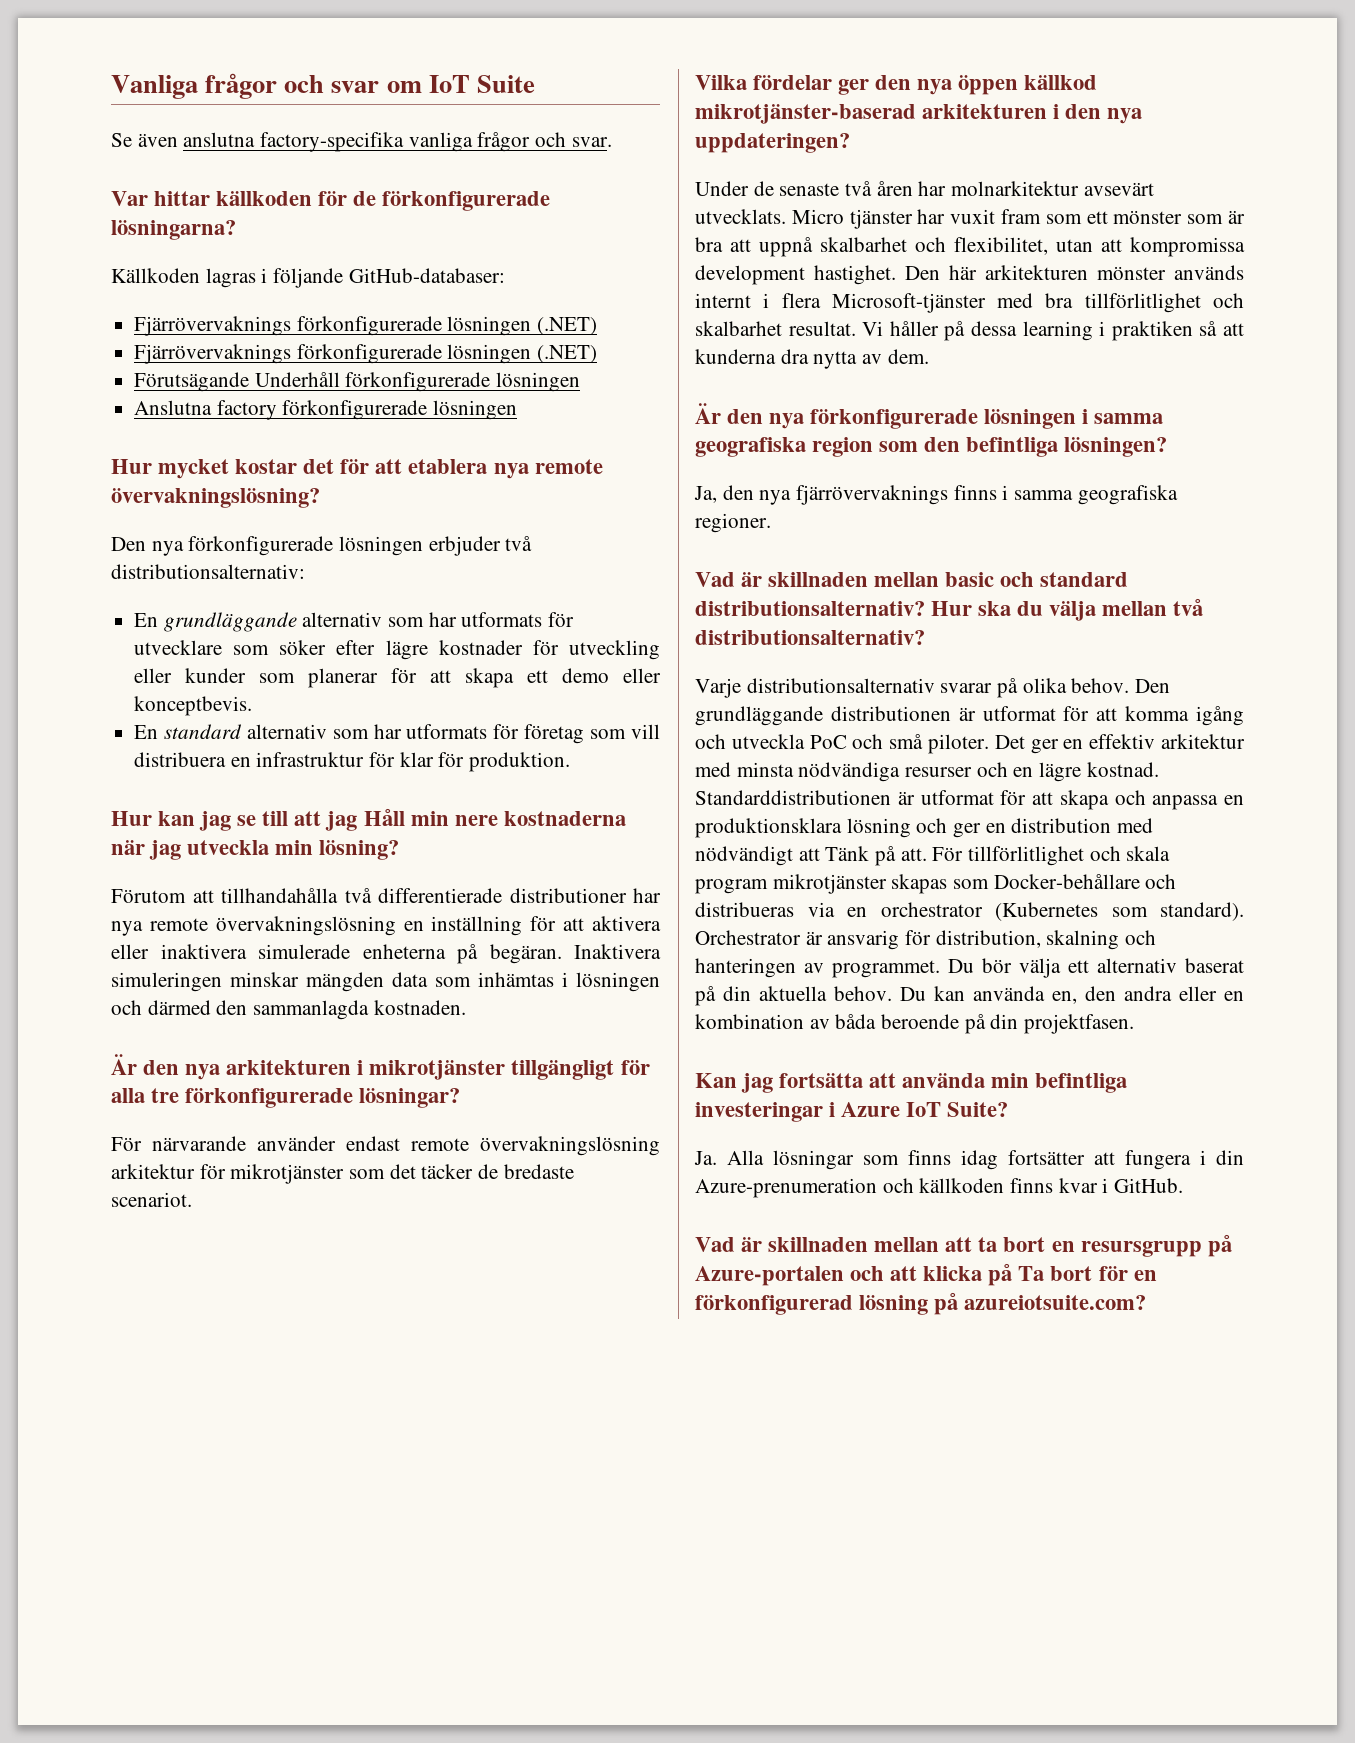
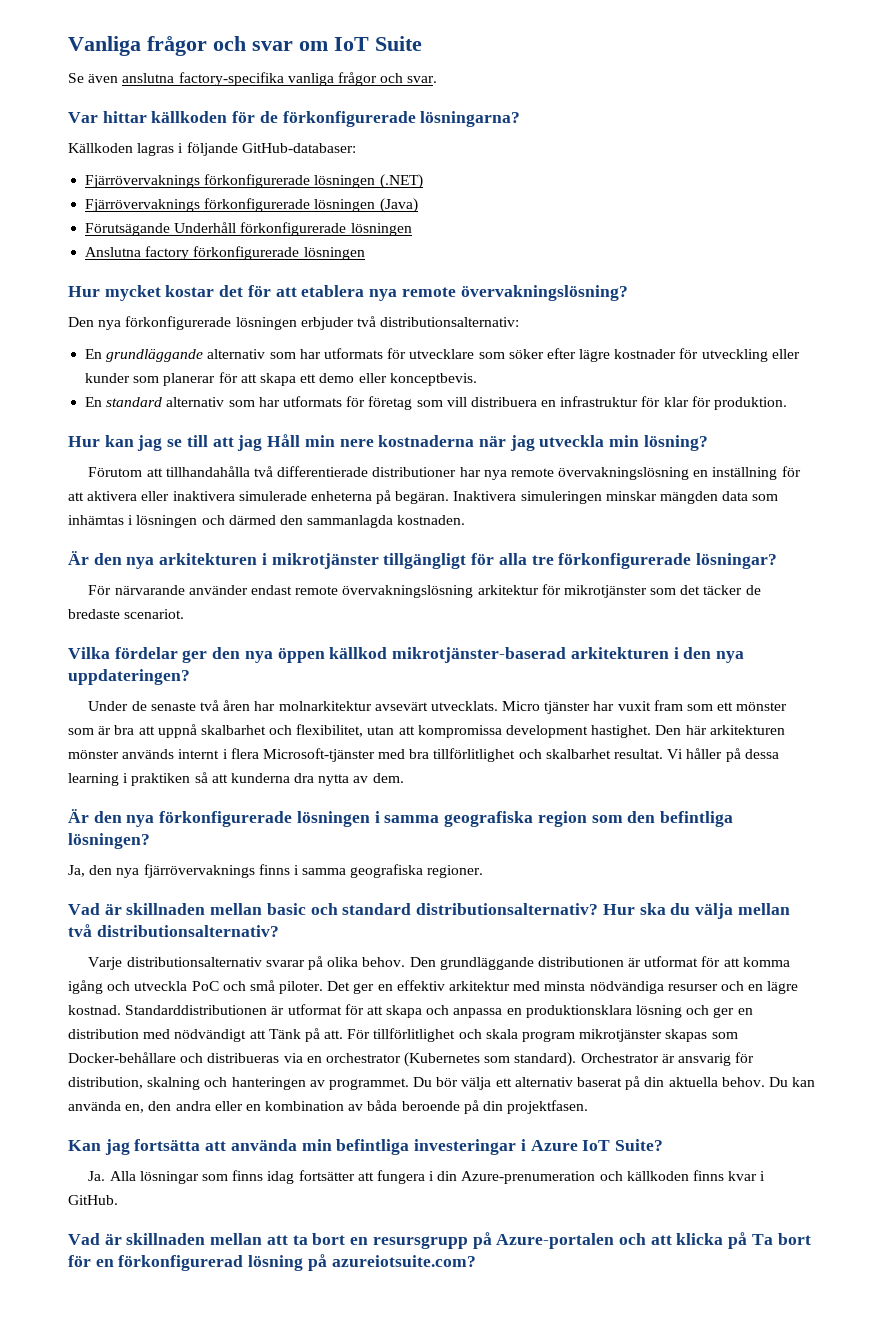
  Källkoden lagras i följande GitHub-databaser:
  Fjärrövervaknings förkonfigurerade lösningen (.NET)
- Fjärrövervaknings förkonfigurerade lösningen (.NET)
+ Fjärrövervaknings förkonfigurerade lösningen (Java)

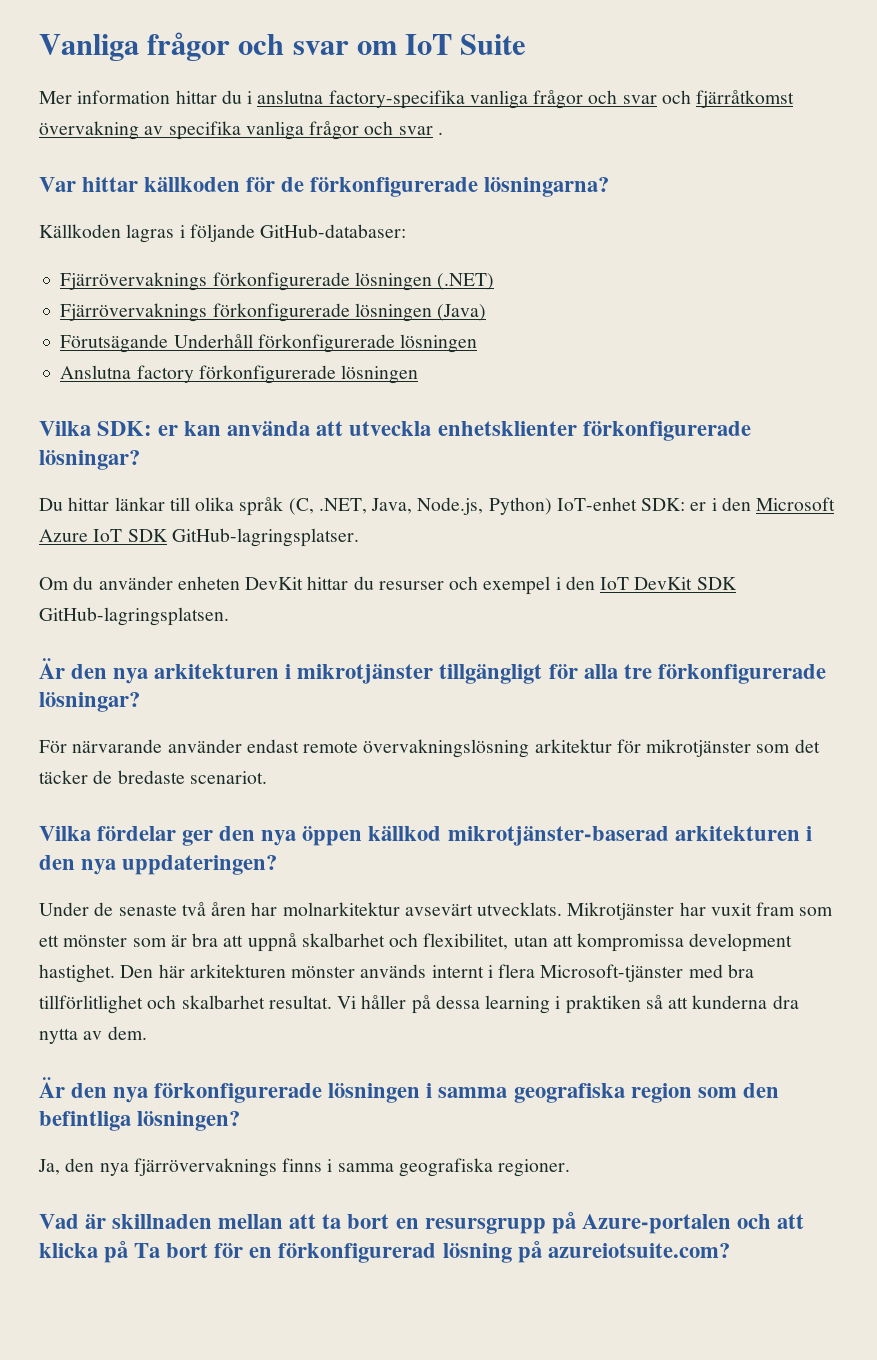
- Se även anslutna factory-specifika vanliga frågor och svar.
+ Mer information hittar du i anslutna factory-specifika vanliga frågor och svar och fjärråtkomst övervakning av specifika vanliga frågor och svar .
- Hur mycket kostar det för att etablera nya remote övervakningslösning?
- Den nya förkonfigurerade lösningen erbjuder två distributionsalternativ:
- En grundläggande alternativ som har utformats för utvecklare som söker efter lägre kostnader för utveckling eller kunder som planerar för att skapa ett demo eller konceptbevis.
- En standard alternativ som har utformats för företag som vill distribuera en infrastruktur för klar för produktion.
- Hur kan jag se till att jag Håll min nere kostnaderna när jag utveckla min lösning?
- Förutom att tillhandahålla två differentierade distributioner har nya remote övervakningslösning en inställning för att aktivera eller inaktivera simulerade enheterna på begäran. Inaktivera simuleringen minskar mängden data som inhämtas i lösningen och därmed den sammanlagda kostnaden.
+ Vilka SDK: er kan använda att utveckla enhetsklienter förkonfigurerade lösningar?
+ Du hittar länkar till olika språk (C, .NET, Java, Node.js, Python) IoT-enhet SDK: er i den Microsoft Azure IoT SDK GitHub-lagringsplatser.
+ Om du använder enheten DevKit hittar du resurser och exempel i den IoT DevKit SDK GitHub-lagringsplatsen.
- Micro tjänster har vuxit fram som ett mönster som är bra att uppnå skalbarhet och flexibilitet, utan att kompromissa development hastighet.
+ Mikrotjänster har vuxit fram som ett mönster som är bra att uppnå skalbarhet och flexibilitet, utan att kompromissa development hastighet.
- Vad är skillnaden mellan basic och standard distributionsalternativ? Hur ska du välja mellan två distributionsalternativ?
- Varje distributionsalternativ svarar på olika behov. Den grundläggande distributionen är utformat för att komma igång och utveckla PoC och små piloter. Det ger en effektiv arkitektur med minsta nödvändiga resurser och en lägre kostnad. Standarddistributionen är utformat för att skapa och anpassa en produktionsklara lösning och ger en distribution med nödvändigt att Tänk på att. För tillförlitlighet och skala program mikrotjänster skapas som Docker-behållare och distribueras via en orchestrator (Kubernetes som standard). Orchestrator är ansvarig för distribution, skalning och hanteringen av programmet. Du bör välja ett alternativ baserat på din aktuella behov. Du kan använda en, den andra eller en kombination av båda beroende på din projektfasen.
- Kan jag fortsätta att använda min befintliga investeringar i Azure IoT Suite?
- Ja. Alla lösningar som finns idag fortsätter att fungera i din Azure-prenumeration och källkoden finns kvar i GitHub.

